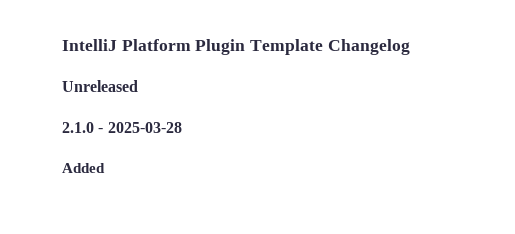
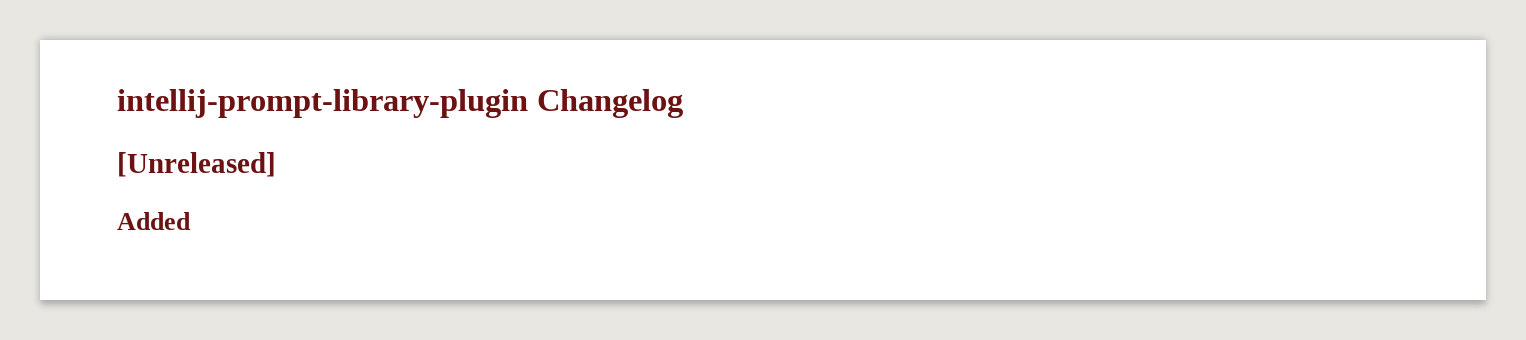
- IntelliJ Platform Plugin Template Changelog
- Unreleased
- 2.1.0 - 2025-03-28
+ intellij-prompt-library-plugin Changelog
+ [Unreleased]

